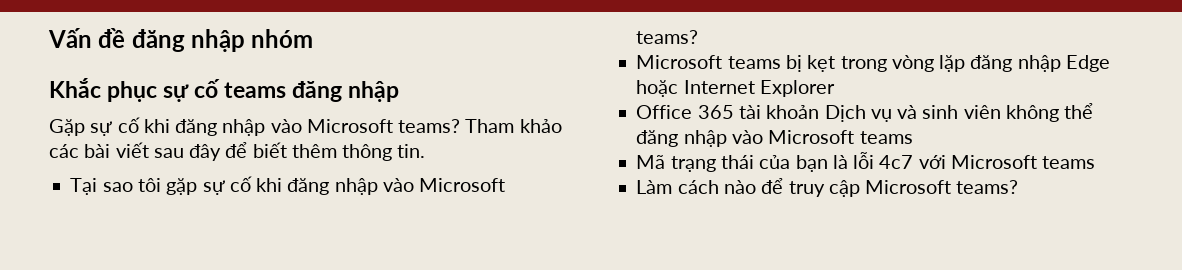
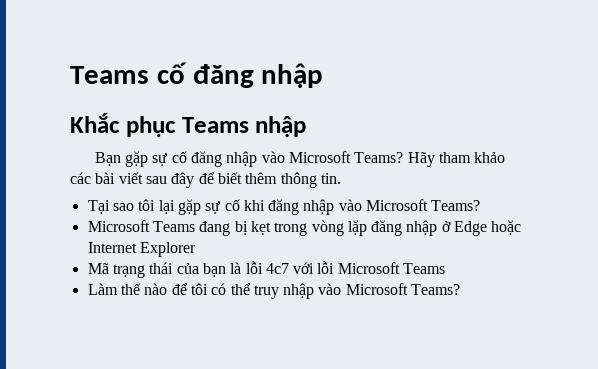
- Vấn đề đăng nhập nhóm
+ Teams cố đăng nhập
- Khắc phục sự cố teams đăng nhập
- Gặp sự cố khi đăng nhập vào Microsoft teams? Tham khảo các bài viết sau đây để biết thêm thông tin.
+ Khắc phục Teams nhập
+ Bạn gặp sự cố đăng nhập vào Microsoft Teams? Hãy tham khảo các bài viết sau đây để biết thêm thông tin.
- Tại sao tôi gặp sự cố khi đăng nhập vào Microsoft teams?
- Microsoft teams bị kẹt trong vòng lặp đăng nhập Edge hoặc Internet Explorer
+ Tại sao tôi lại gặp sự cố khi đăng nhập vào Microsoft Teams?
+ Microsoft Teams đang bị kẹt trong vòng lặp đăng nhập ở Edge hoặc Internet Explorer
- Office 365 tài khoản Dịch vụ và sinh viên không thể đăng nhập vào Microsoft teams
- Mã trạng thái của bạn là lỗi 4c7 với Microsoft teams
+ Mã trạng thái của bạn là lỗi 4c7 với lỗi Microsoft Teams
- Làm cách nào để truy cập Microsoft teams?
+ Làm thế nào để tôi có thể truy nhập vào Microsoft Teams?

